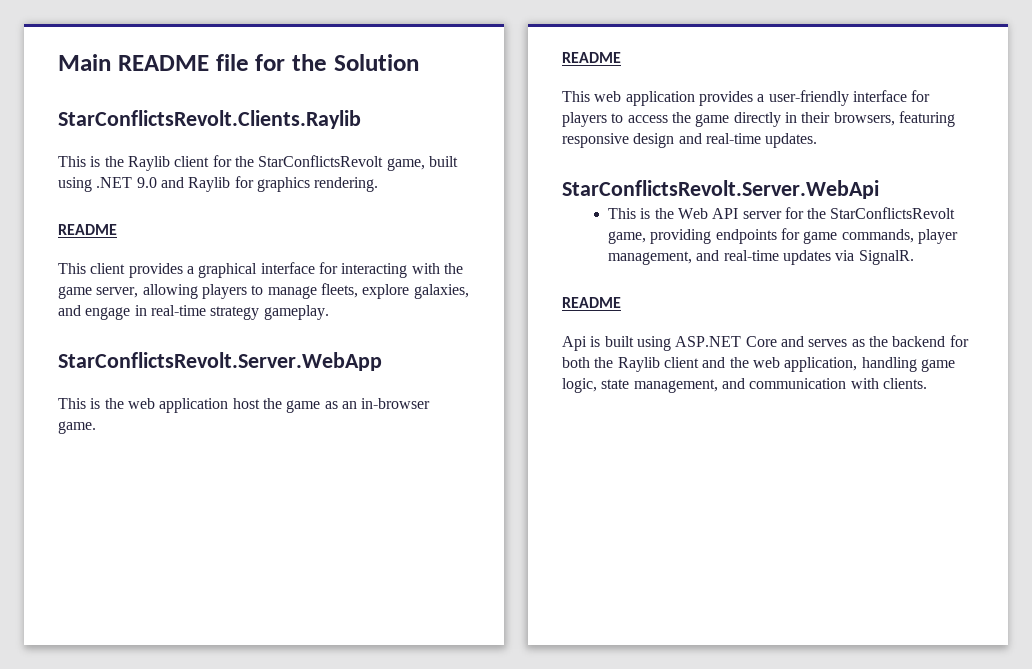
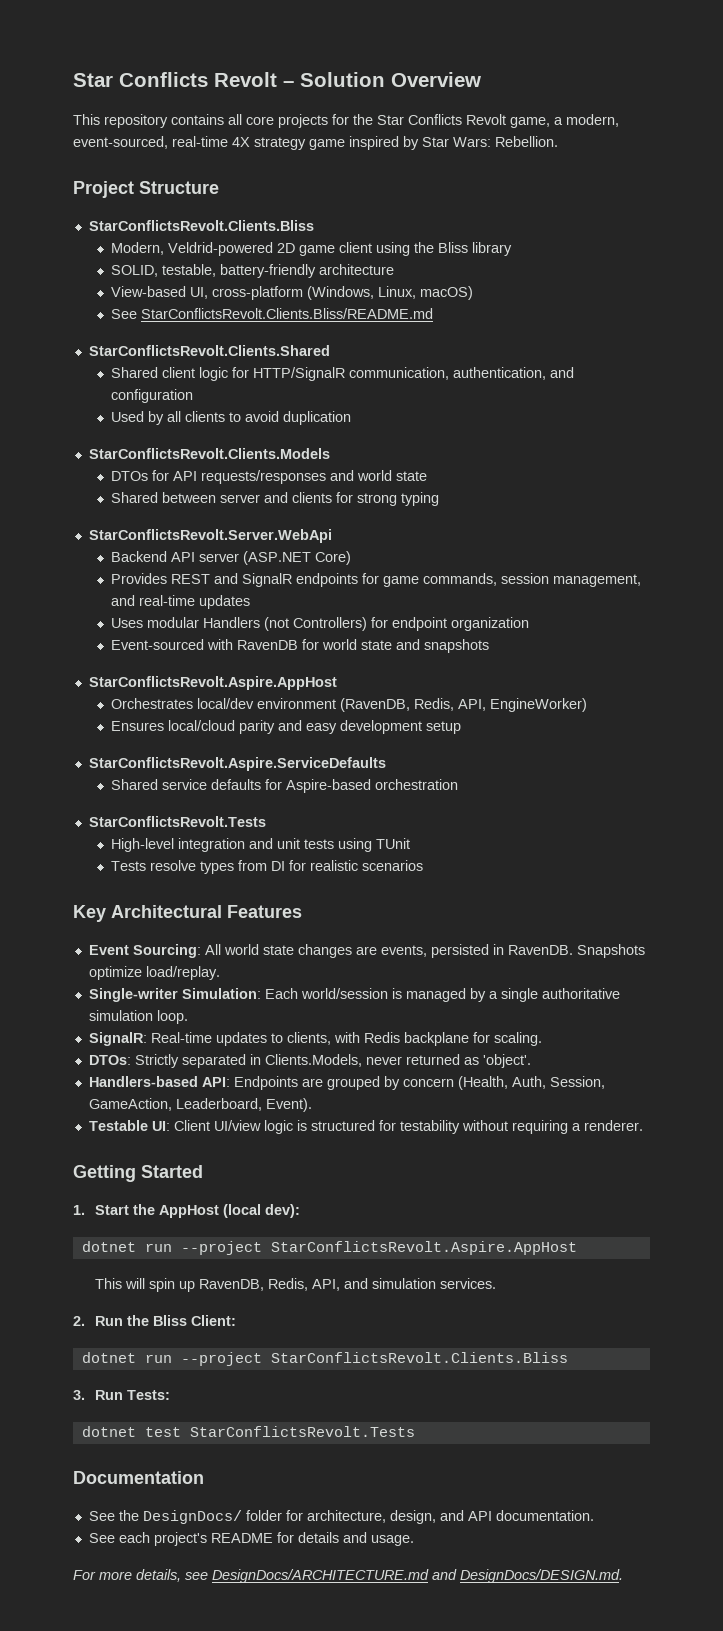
- Main README file for the Solution
- StarConflictsRevolt.Clients.Raylib
- This is the Raylib client for the StarConflictsRevolt game, built using .NET 9.0 and Raylib for graphics rendering.
- README
- This client provides a graphical interface for interacting with the game server, allowing players to manage fleets, explore galaxies, and engage in real-time strategy gameplay.
- StarConflictsRevolt.Server.WebApp
- This is the web application host the game as an in-browser game.
- README
- This web application provides a user-friendly interface for players to access the game directly in their browsers, featuring responsive design and real-time updates.
+ Star Conflicts Revolt – Solution Overview
+ This repository contains all core projects for the Star Conflicts Revolt game, a modern, event-sourced, real-time 4X strategy game inspired by Star Wars: Rebellion.
+ Project Structure
+ StarConflictsRevolt.Clients.Bliss
+ Modern, Veldrid-powered 2D game client using the Bliss library
+ SOLID, testable, battery-friendly architecture
+ View-based UI, cross-platform (Windows, Linux, macOS)
+ See StarConflictsRevolt.Clients.Bliss/README.md
+ StarConflictsRevolt.Clients.Shared
+ Shared client logic for HTTP/SignalR communication, authentication, and configuration
+ Used by all clients to avoid duplication
+ StarConflictsRevolt.Clients.Models
+ DTOs for API requests/responses and world state
+ Shared between server and clients for strong typing
  StarConflictsRevolt.Server.WebApi
- This is the Web API server for the StarConflictsRevolt game, providing endpoints for game commands, player management, and real-time updates via SignalR.
- README
- Api is built using ASP.NET Core and serves as the backend for both the Raylib client and the web application, handling game logic, state management, and communication with clients.
+ Backend API server (ASP.NET Core)
+ Provides REST and SignalR endpoints for game commands, session management, and real-time updates
+ Uses modular Handlers (not Controllers) for endpoint organization
+ Event-sourced with RavenDB for world state and snapshots
+ StarConflictsRevolt.Aspire.AppHost
+ Orchestrates local/dev environment (RavenDB, Redis, API, EngineWorker)
+ Ensures local/cloud parity and easy development setup
+ StarConflictsRevolt.Aspire.ServiceDefaults
+ Shared service defaults for Aspire-based orchestration
+ StarConflictsRevolt.Tests
+ High-level integration and unit tests using TUnit
+ Tests resolve types from DI for realistic scenarios
+ Key Architectural Features
+ Event Sourcing: All world state changes are events, persisted in RavenDB. Snapshots optimize load/replay.
+ Single-writer Simulation: Each world/session is managed by a single authoritative simulation loop.
+ SignalR: Real-time updates to clients, with Redis backplane for scaling.
+ DTOs: Strictly separated in Clients.Models, never returned as 'object'.
+ Handlers-based API: Endpoints are grouped by concern (Health, Auth, Session, GameAction, Leaderboard, Event).
+ Testable UI: Client UI/view logic is structured for testability without requiring a renderer.
+ Getting Started
+ 1. Start the AppHost (local dev):
+ dotnet run --project StarConflictsRevolt.Aspire.AppHost
+ This will spin up RavenDB, Redis, API, and simulation services.
+ 2. Run the Bliss Client:
+ dotnet run --project StarConflictsRevolt.Clients.Bliss
+ 3. Run Tests:
+ dotnet test StarConflictsRevolt.Tests
+ Documentation
+ See the DesignDocs/ folder for architecture, design, and API documentation.
+ See each project's README for details and usage.
+ For more details, see DesignDocs/ARCHITECTURE.md and DesignDocs/DESIGN.md.

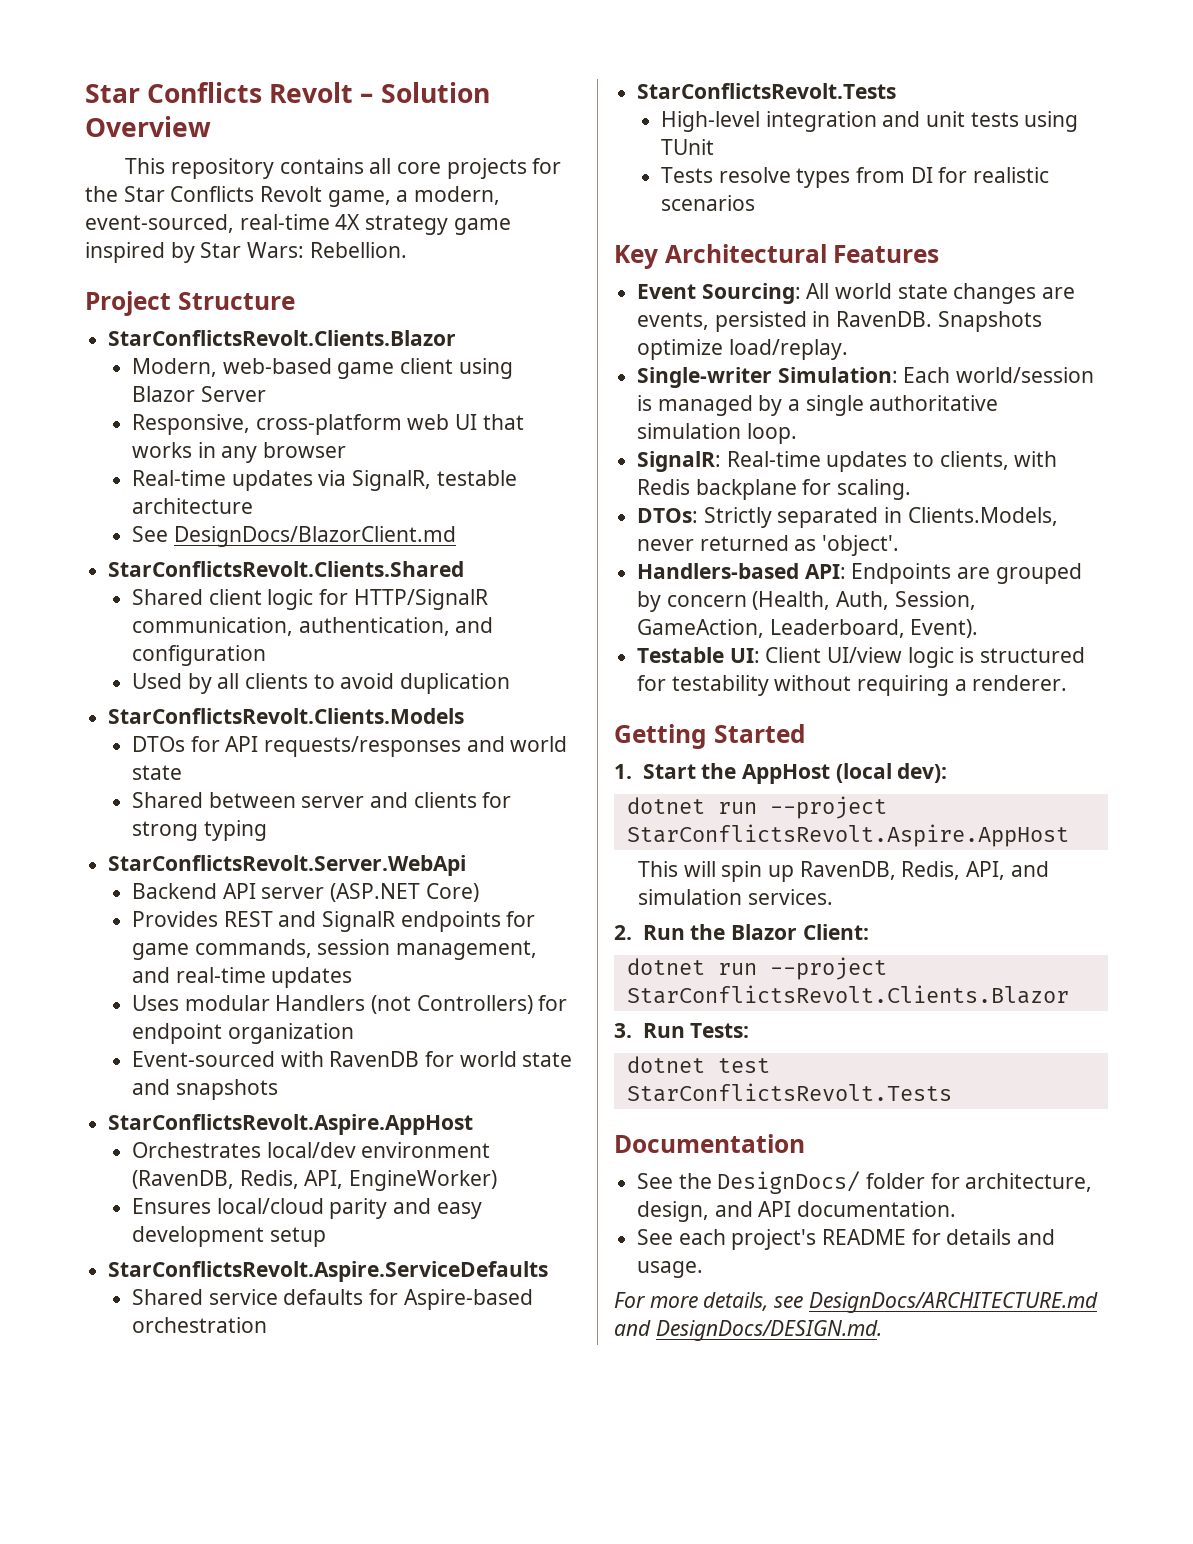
  Project Structure
- StarConflictsRevolt.Clients.Bliss
+ StarConflictsRevolt.Clients.Blazor
- Modern, Veldrid-powered 2D game client using the Bliss library
- SOLID, testable, battery-friendly architecture
- View-based UI, cross-platform (Windows, Linux, macOS)
- See StarConflictsRevolt.Clients.Bliss/README.md
+ Modern, web-based game client using Blazor Server
+ Responsive, cross-platform web UI that works in any browser
+ Real-time updates via SignalR, testable architecture
+ See DesignDocs/BlazorClient.md
- 2. Run the Bliss Client:
+ 2. Run the Blazor Client:
- dotnet run --project StarConflictsRevolt.Clients.Bliss
+ dotnet run --project StarConflictsRevolt.Clients.Blazor

